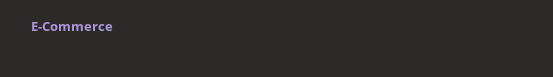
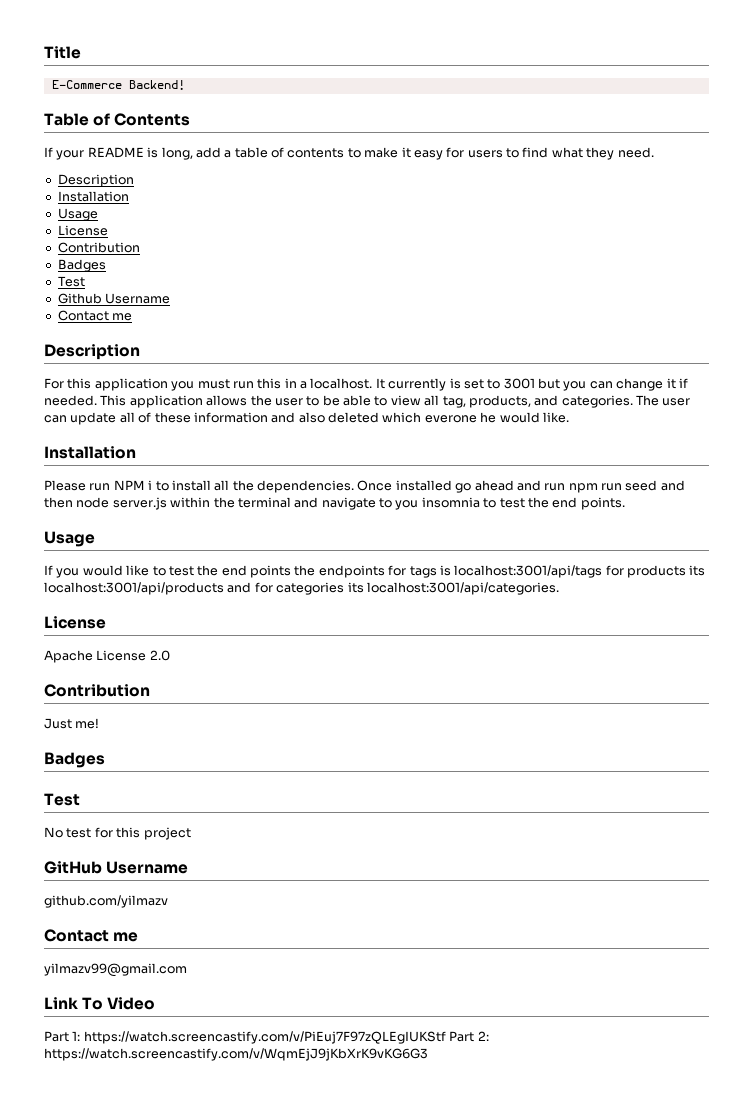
- E-Commerce
+ Title
+ E-Commerce Backend!
+ Table of Contents
+ If your README is long, add a table of contents to make it easy for users to find what they need.
+ Description
+ Installation
+ Usage
+ License
+ Contribution
+ Badges
+ Test
+ Github Username
+ Contact me
+ Description
+ For this application you must run this in a localhost. It currently is set to 3001 but you can change it if needed. This application allows the user to be able to view all tag, products, and categories. The user can update all of these information and also deleted which everone he would like.
+ Installation
+ Please run NPM i to install all the dependencies. Once installed go ahead and run npm run seed and then node server.js within the terminal and navigate to you insomnia to test the end points.
+ Usage
+ If you would like to test the end points the endpoints for tags is localhost:3001/api/tags for products its localhost:3001/api/products and for categories its localhost:3001/api/categories.
+ License
+ Apache License 2.0
+ Contribution
+ Just me!
+ Badges
+ Test
+ No test for this project
+ GitHub Username
+ github.com/yilmazv
+ Contact me
+ yilmazv99@gmail.com
+ Link To Video
+ Part 1: https://watch.screencastify.com/v/PiEuj7F97zQLEgIUKStf Part 2: https://watch.screencastify.com/v/WqmEjJ9jKbXrK9vKG6G3

